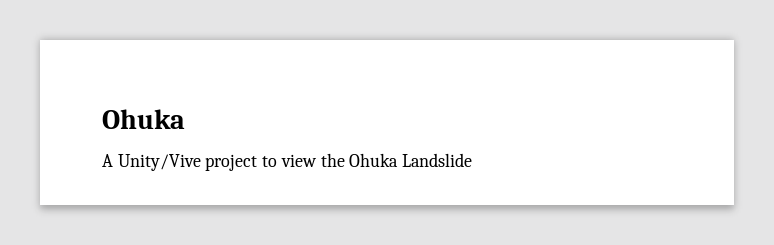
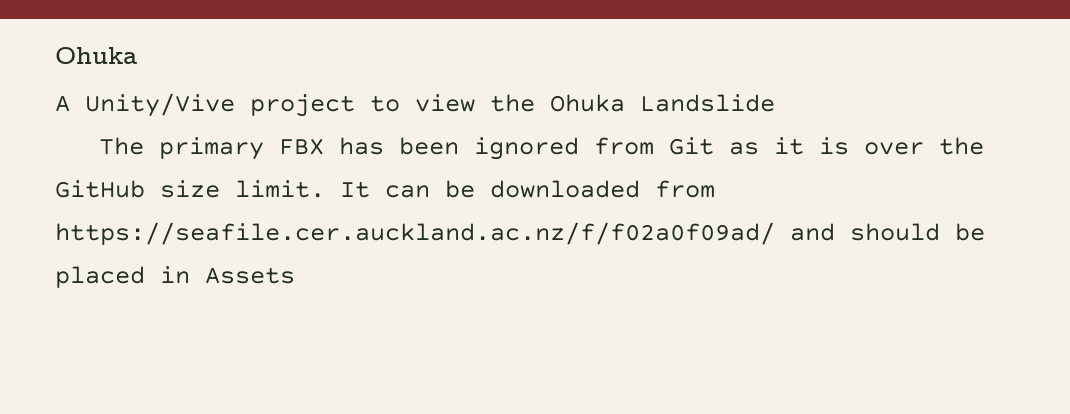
+ The primary FBX has been ignored from Git as it is over the GitHub size limit. It can be downloaded from https://seafile.cer.auckland.ac.nz/f/f02a0f09ad/ and should be placed in Assets

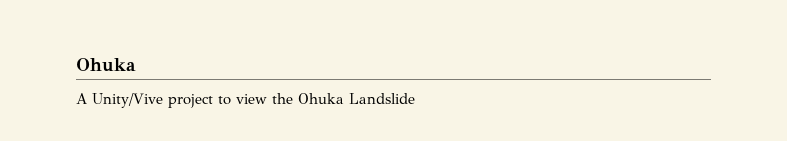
- The primary FBX has been ignored from Git as it is over the GitHub size limit. It can be downloaded from https://seafile.cer.auckland.ac.nz/f/f02a0f09ad/ and should be placed in Assets

